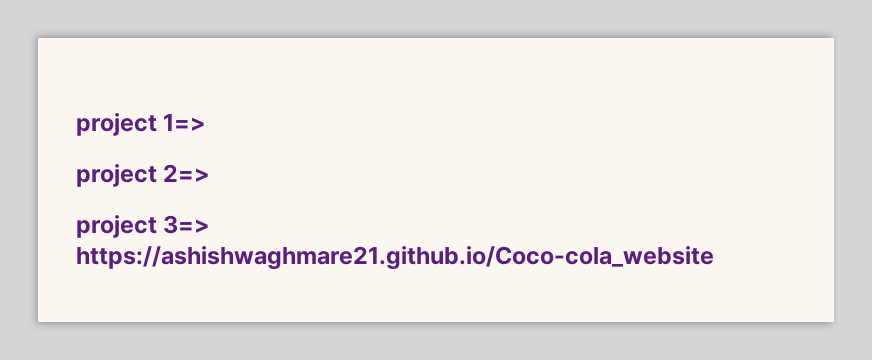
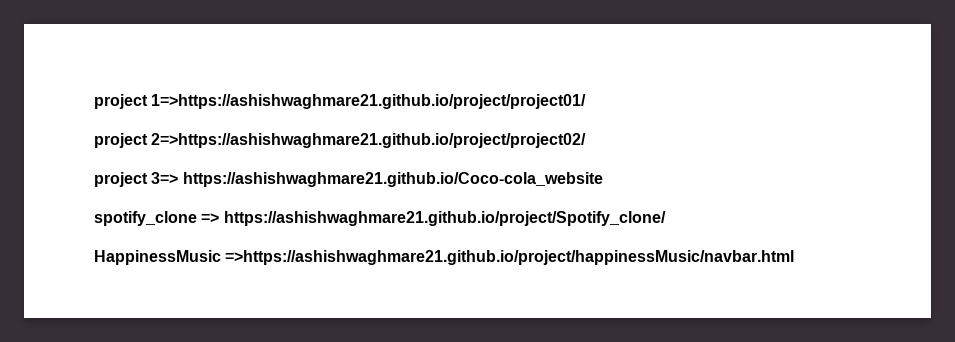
- project 1=>
- project 2=>
+ project 1=>https://ashishwaghmare21.github.io/project/project01/
+ project 2=>https://ashishwaghmare21.github.io/project/project02/
+ spotify_clone => https://ashishwaghmare21.github.io/project/Spotify_clone/
+ HappinessMusic =>https://ashishwaghmare21.github.io/project/happinessMusic/navbar.html

